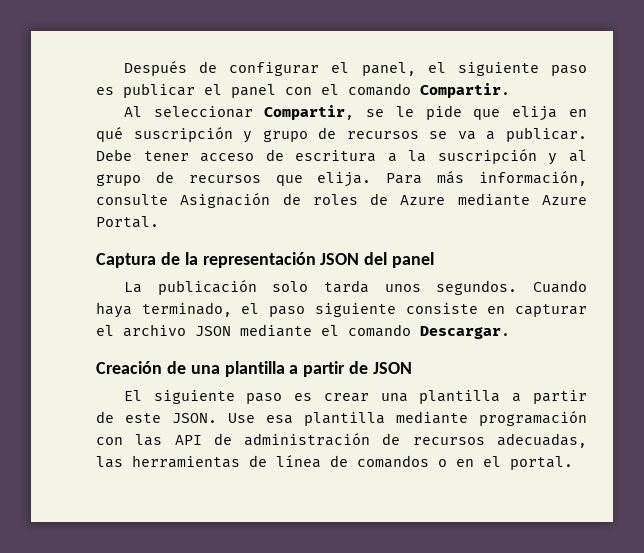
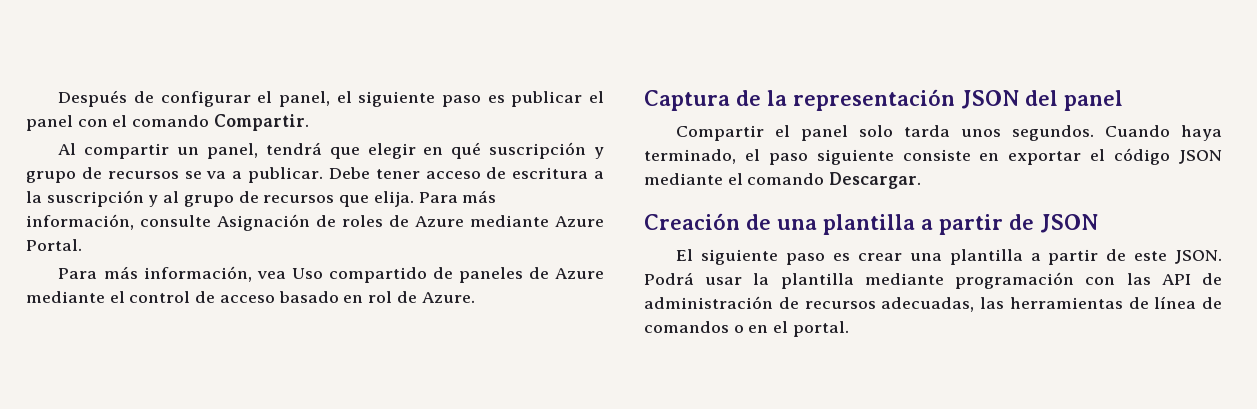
- Al seleccionar Compartir, se le pide que elija en qué suscripción y grupo de recursos se va a publicar.
+ Al compartir un panel, tendrá que elegir en qué suscripción y grupo de recursos se va a publicar.
+ Para más información, vea Uso compartido de paneles de Azure mediante el control de acceso basado en rol de Azure.
- La publicación solo tarda unos segundos.
+ Compartir el panel solo tarda unos segundos.
- Cuando haya terminado, el paso siguiente consiste en capturar el archivo JSON mediante el comando Descargar.
+ Cuando haya terminado, el paso siguiente consiste en exportar el código JSON mediante el comando Descargar.
- Use esa plantilla mediante programación con las API de administración de recursos adecuadas, las herramientas de línea de comandos o en el portal.
+ Podrá usar la plantilla mediante programación con las API de administración de recursos adecuadas, las herramientas de línea de comandos o en el portal.

